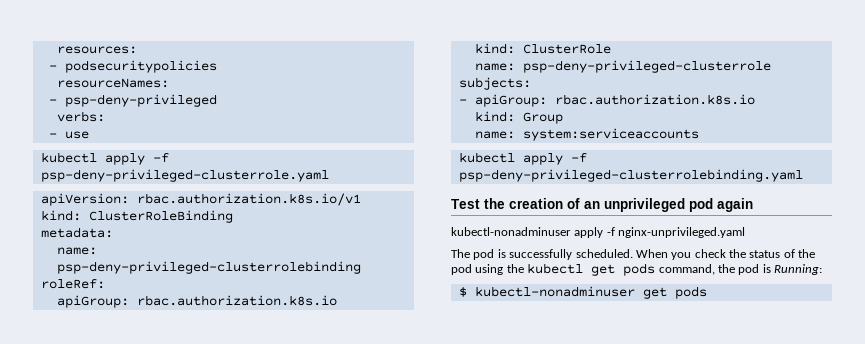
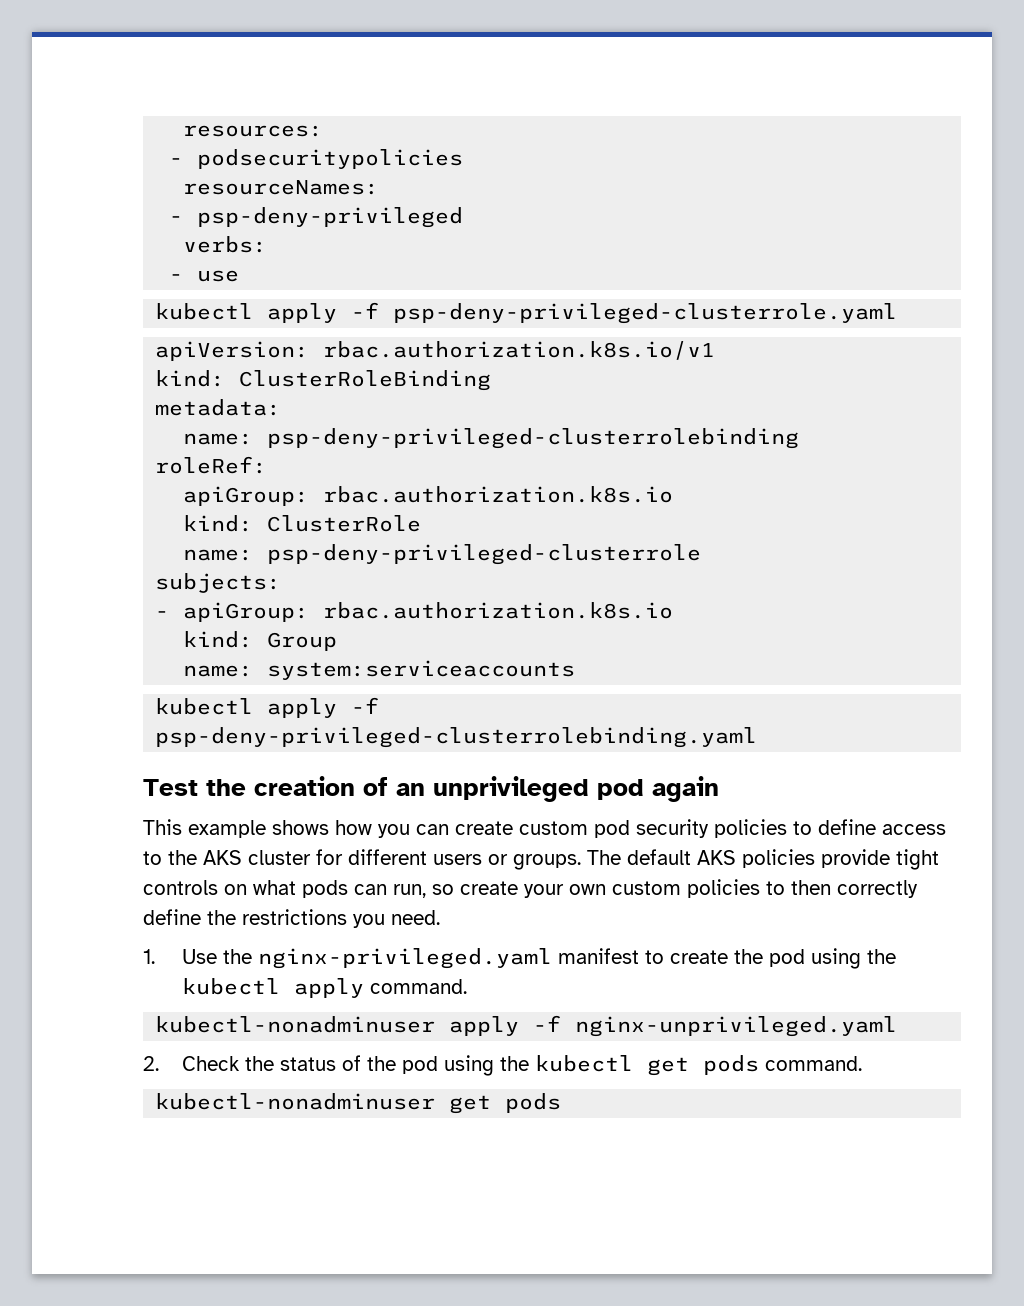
+ This example shows how you can create custom pod security policies to define access to the AKS cluster for different users or groups. The default AKS policies provide tight controls on what pods can run, so create your own custom policies to then correctly define the restrictions you need.
+ 1. Use the nginx-privileged.yaml manifest to create the pod using the kubectl apply command.
  kubectl-nonadminuser apply -f nginx-unprivileged.yaml
- The pod is successfully scheduled. When you check the status of the pod using the kubectl get pods command, the pod is Running:
- $ kubectl-nonadminuser get pods
+ 2. Check the status of the pod using the kubectl get pods command.
+ kubectl-nonadminuser get pods

